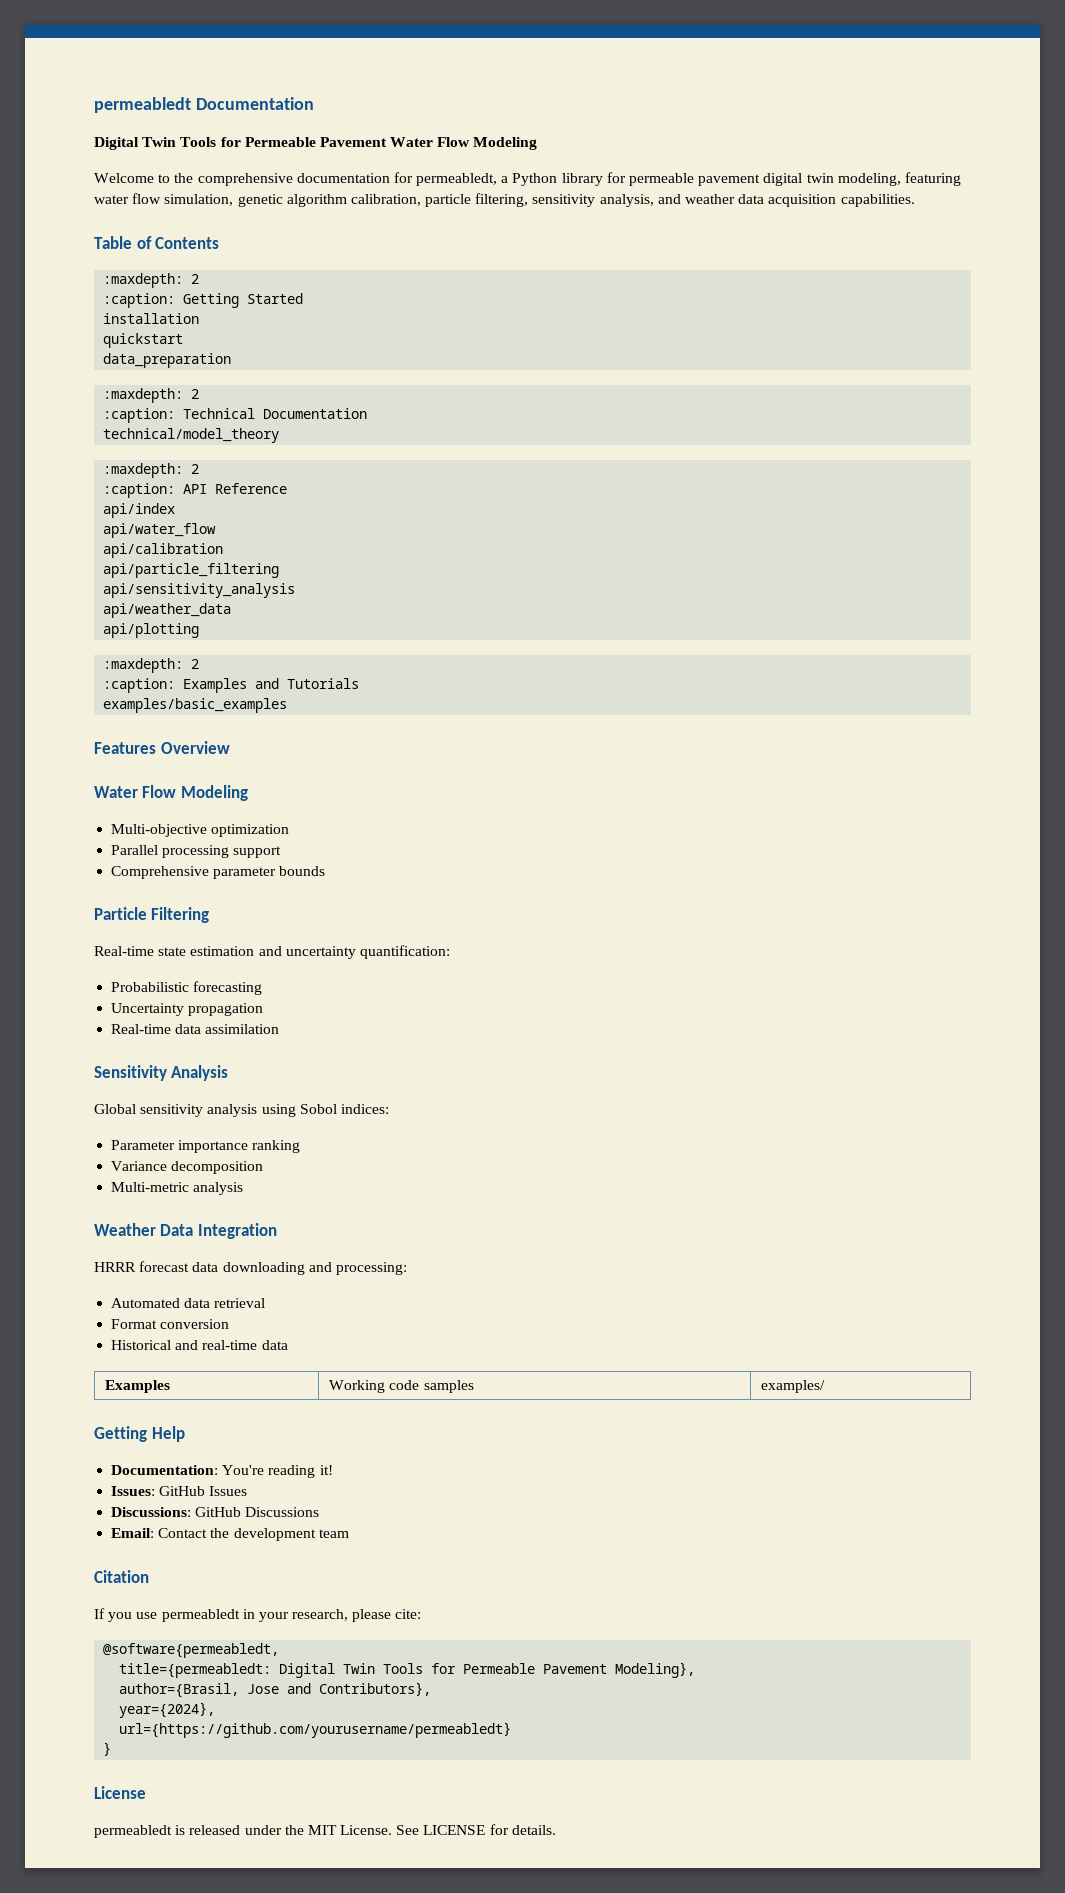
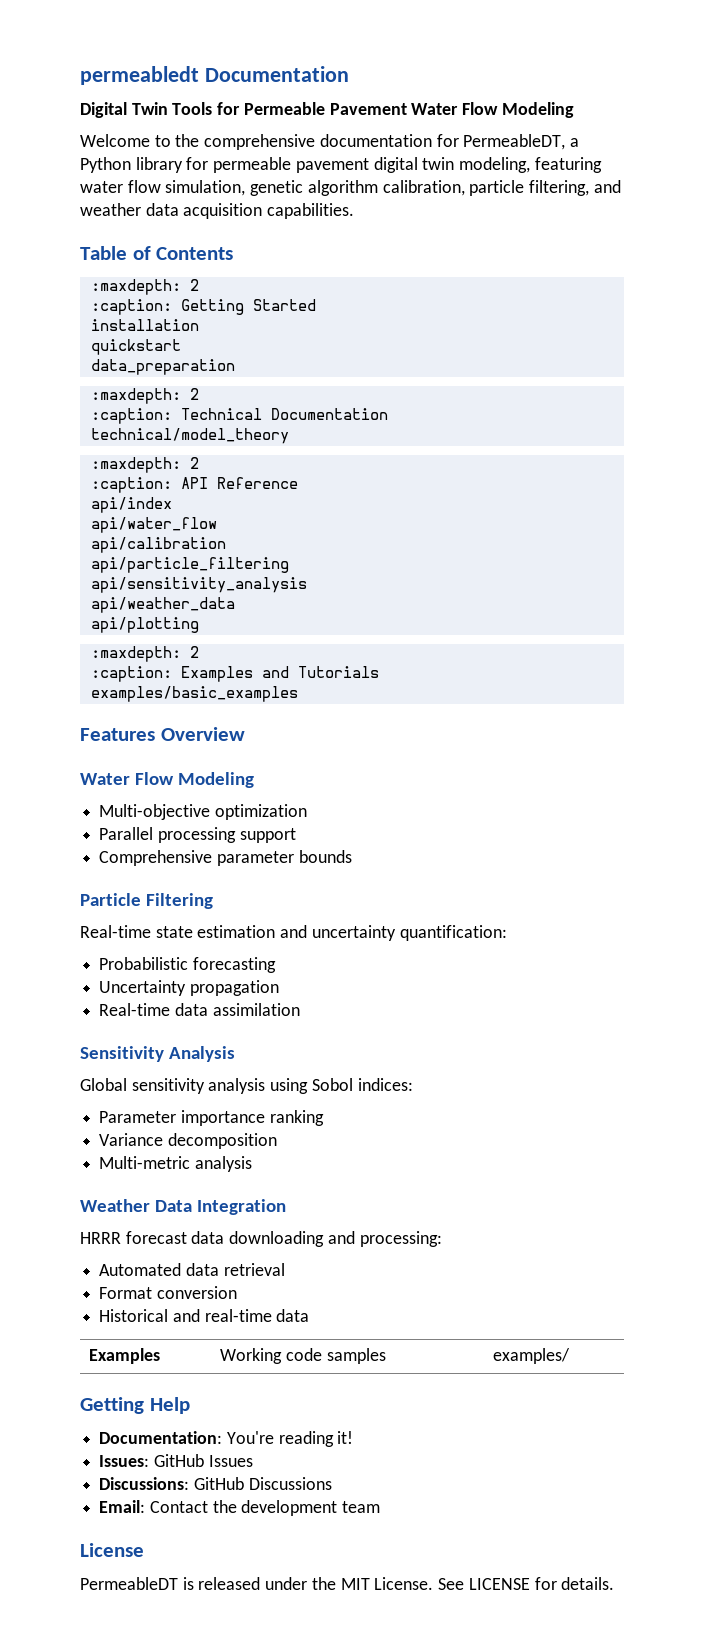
- Welcome to the comprehensive documentation for permeabledt, a Python library for permeable pavement digital twin modeling, featuring water flow simulation, genetic algorithm calibration, particle filtering, sensitivity analysis, and weather data acquisition capabilities.
+ Welcome to the comprehensive documentation for PermeableDT, a Python library for permeable pavement digital twin modeling, featuring water flow simulation, genetic algorithm calibration, particle filtering, and weather data acquisition capabilities.
- Citation
- If you use permeabledt in your research, please cite:
- @software{permeabledt,
- title={permeabledt: Digital Twin Tools for Permeable Pavement Modeling},
- author={Brasil, Jose and Contributors},
- year={2024},
- url={https://github.com/yourusername/permeabledt}
- }
- permeabledt is released under the MIT License.
+ PermeableDT is released under the MIT License.

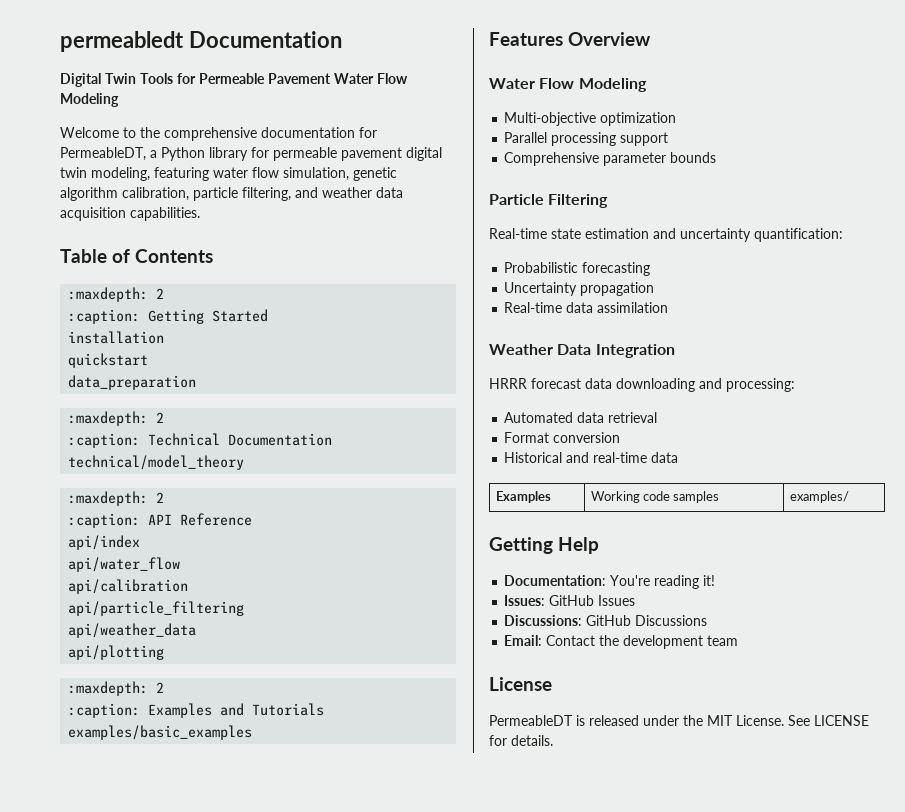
- api/sensitivity_analysis
- Sensitivity Analysis
- Global sensitivity analysis using Sobol indices:
- Parameter importance ranking
- Variance decomposition
- Multi-metric analysis

